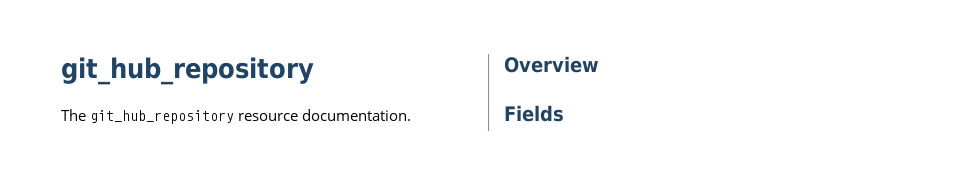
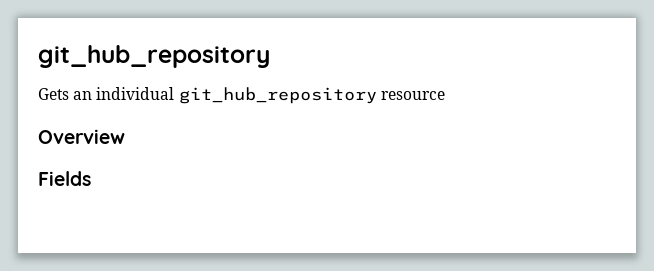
- The git_hub_repository resource documentation.
+ Gets an individual git_hub_repository resource

